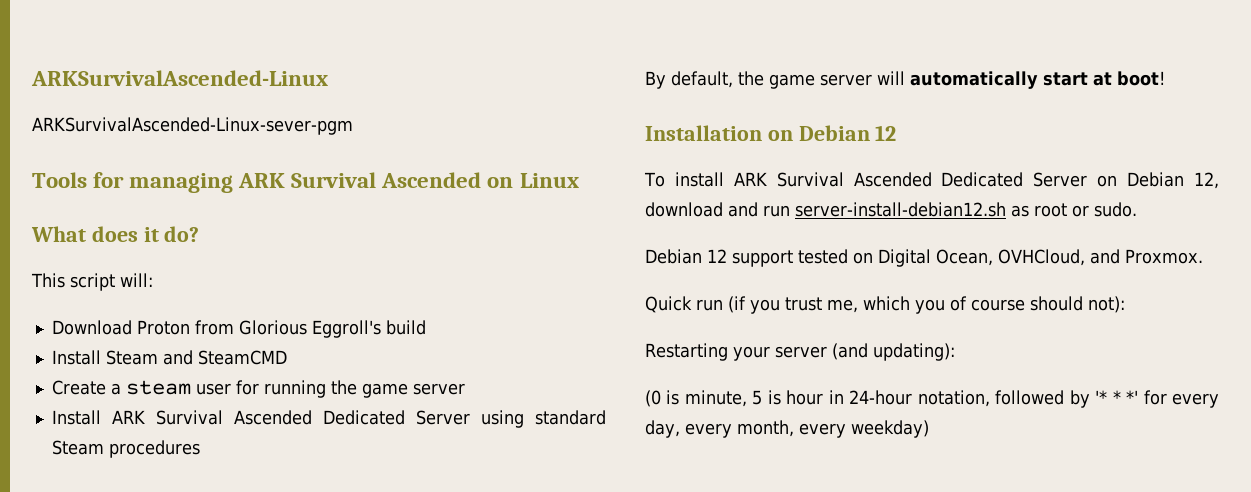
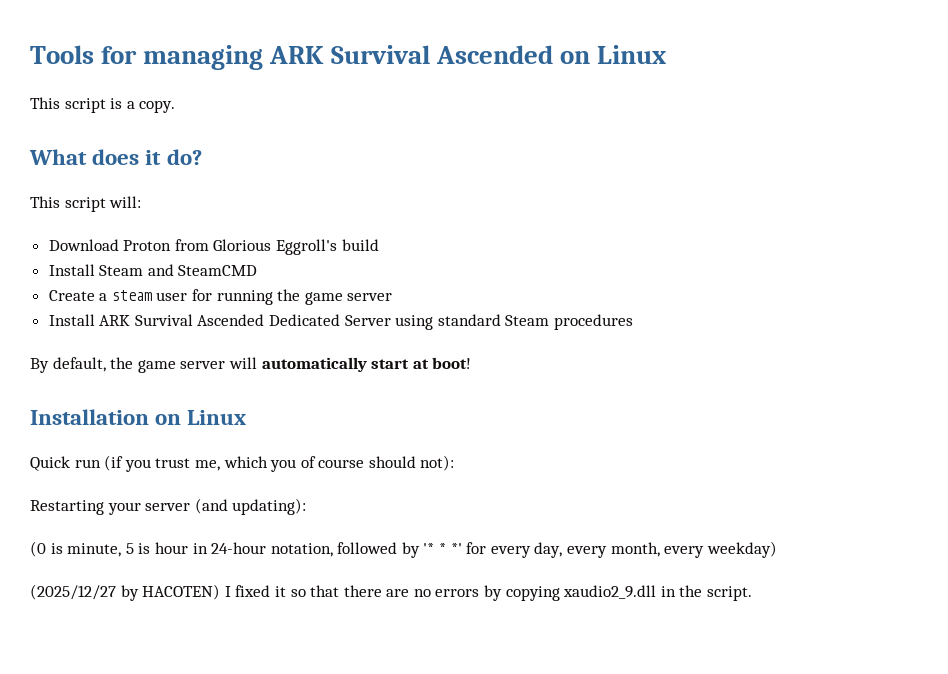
- ARKSurvivalAscended-Linux
- ARKSurvivalAscended-Linux-sever-pgm
+ This script is a copy.
- Installation on Debian 12
- To install ARK Survival Ascended Dedicated Server on Debian 12, download and run server-install-debian12.sh as root or sudo.
- Debian 12 support tested on Digital Ocean, OVHCloud, and Proxmox.
+ Installation on Linux
+ (2025/12/27 by HACOTEN) I fixed it so that there are no errors by copying xaudio2_9.dll in the script.

